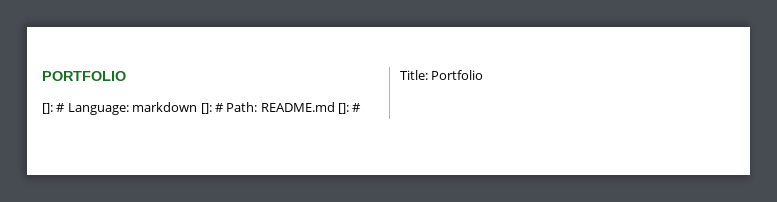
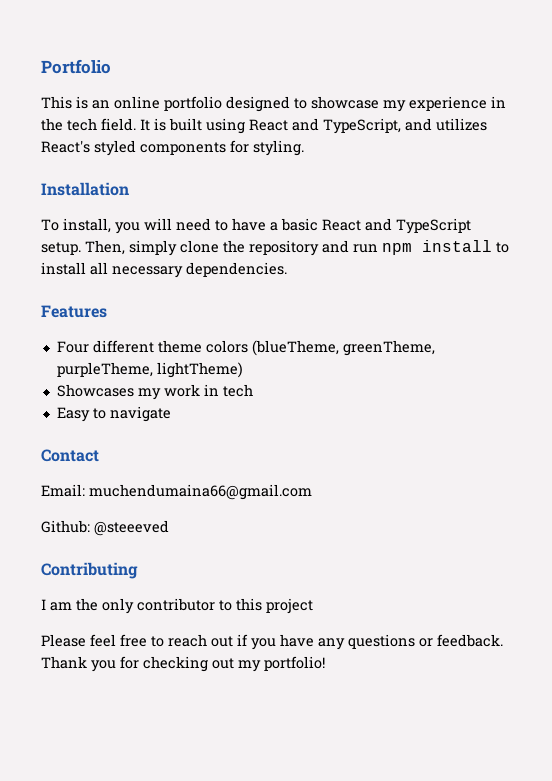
- PORTFOLIO
- []: # Language: markdown []: # Path: README.md []: # Title: Portfolio
+ Portfolio
+ This is an online portfolio designed to showcase my experience in the tech field. It is built using React and TypeScript, and utilizes React's styled components for styling.
+ Installation
+ To install, you will need to have a basic React and TypeScript setup. Then, simply clone the repository and run npm install to install all necessary dependencies.
+ Features
+ Four different theme colors (blueTheme, greenTheme, purpleTheme, lightTheme)
+ Showcases my work in tech
+ Easy to navigate
+ Contact
+ Email: muchendumaina66@gmail.com
+ Github: @steeeved
+ Contributing
+ I am the only contributor to this project
+ Please feel free to reach out if you have any questions or feedback. Thank you for checking out my portfolio!

